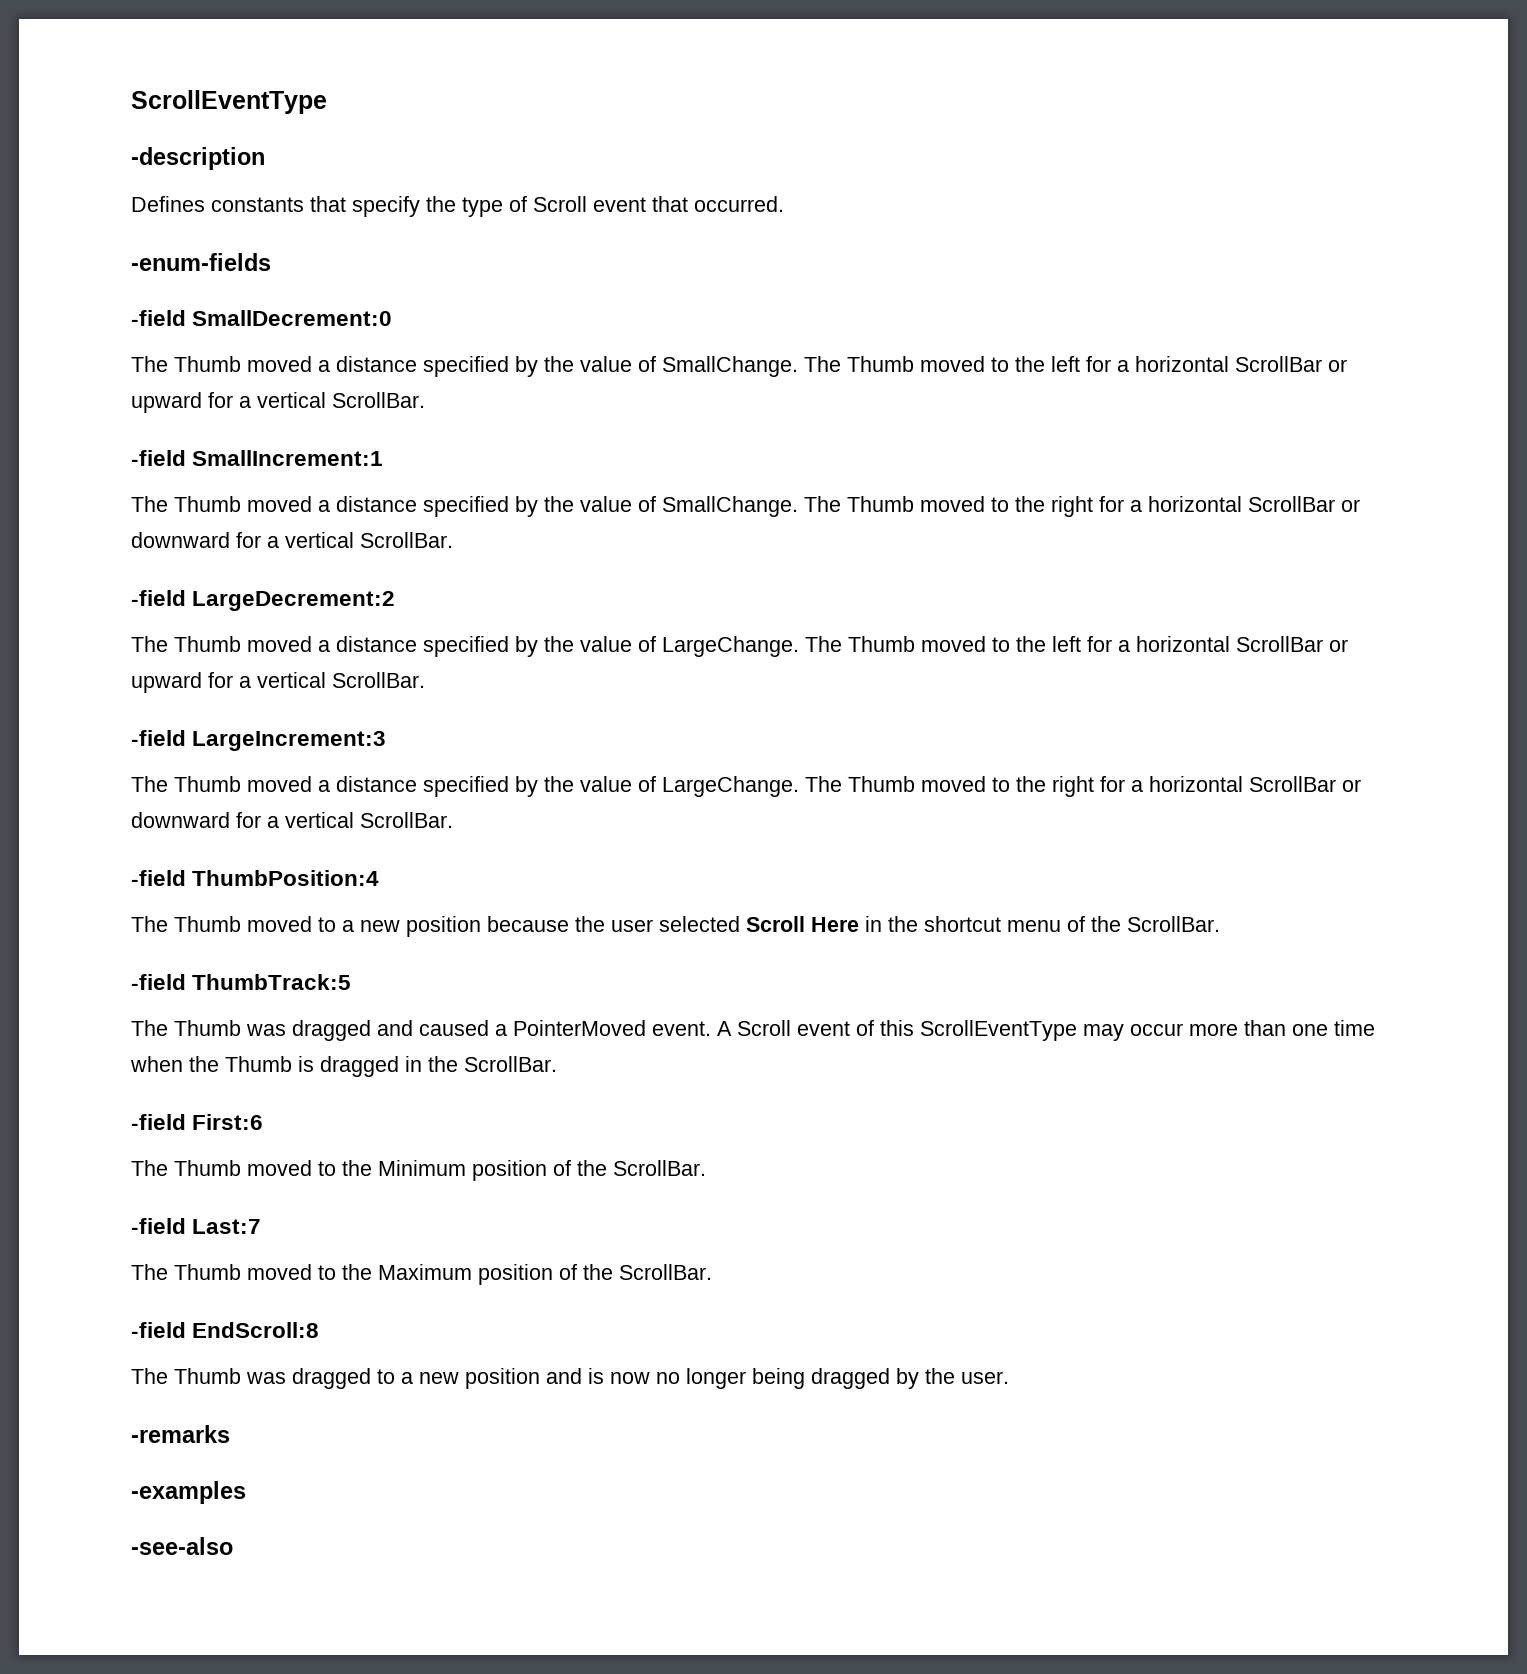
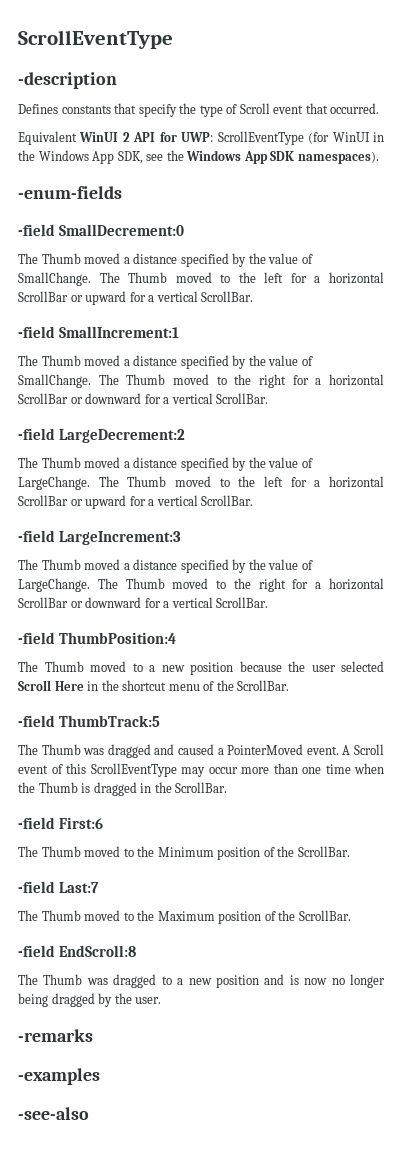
+ Equivalent WinUI 2 API for UWP: ScrollEventType (for WinUI in the Windows App SDK, see the Windows App SDK namespaces).

